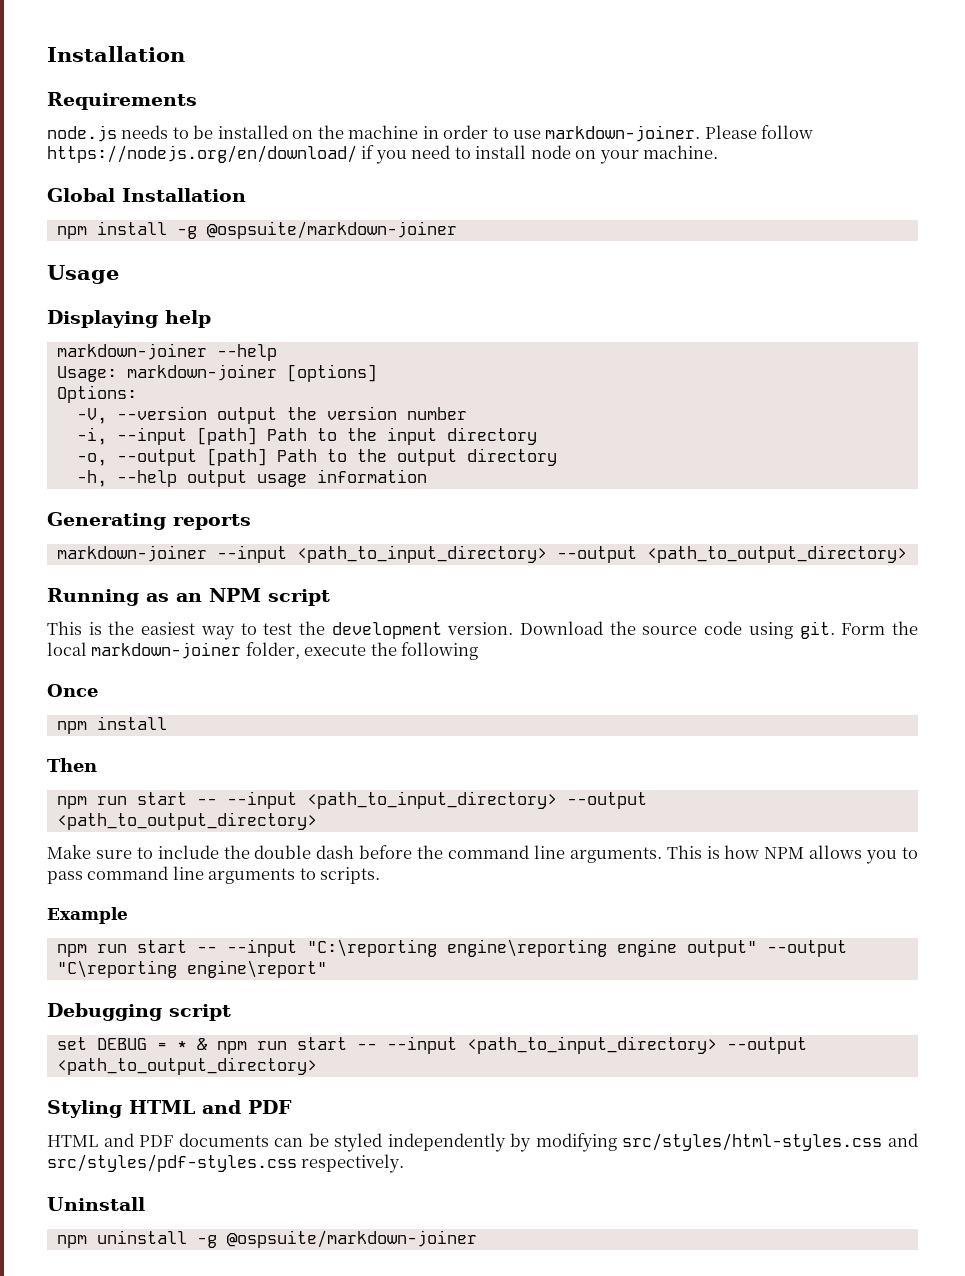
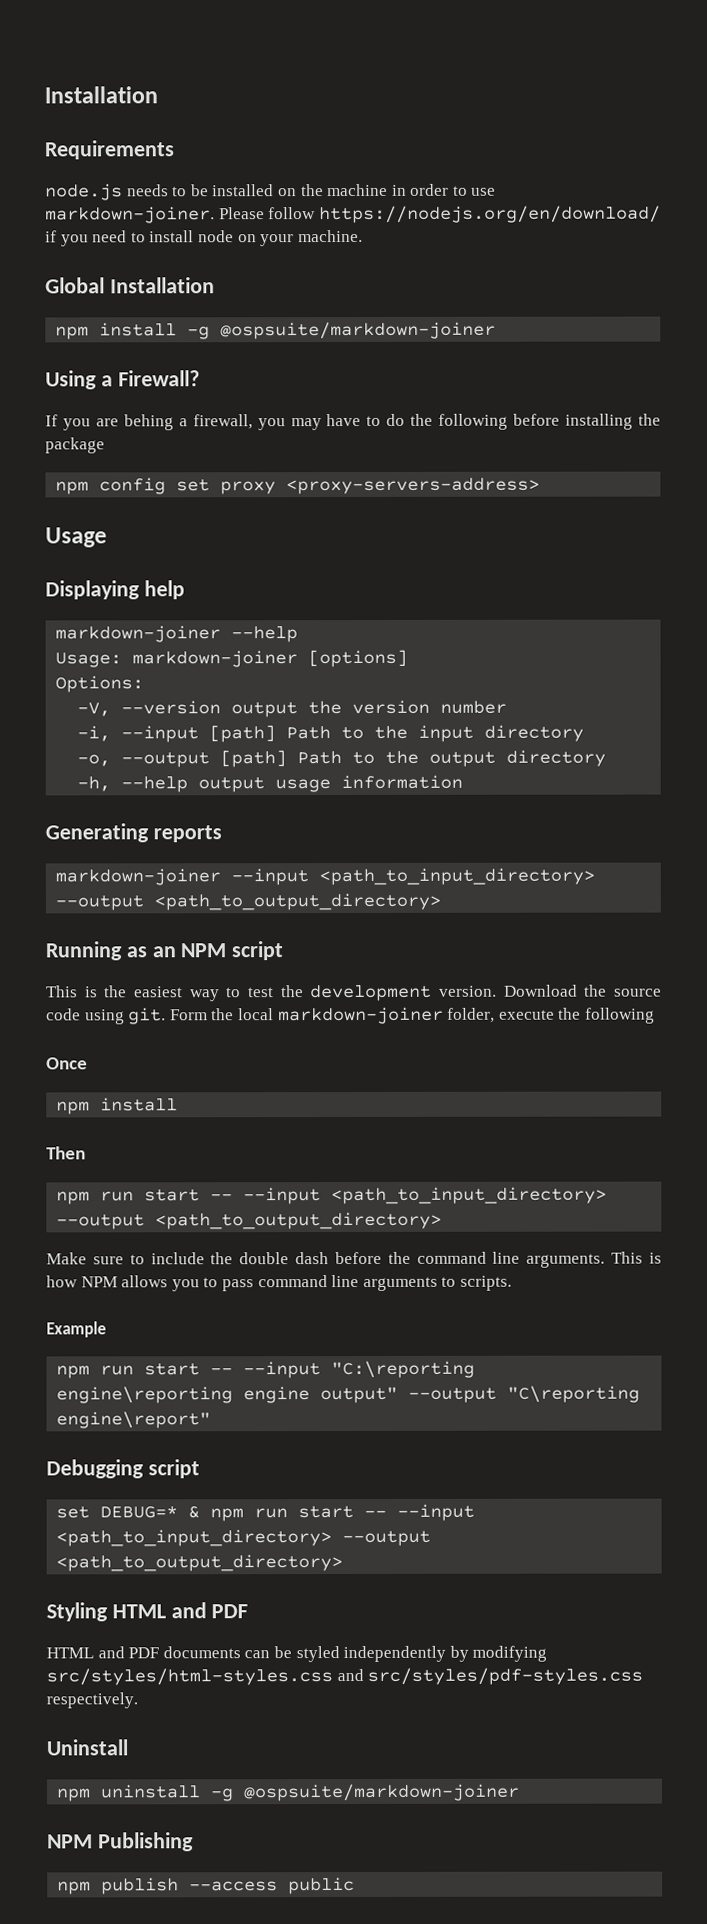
+ Using a Firewall?
+ If you are behing a firewall, you may have to do the following before installing the package
+ npm config set proxy <proxy-servers-address>
- set DEBUG = * & npm run start -- --input <path_to_input_directory> --output <path_to_output_directory>
+ set DEBUG=* & npm run start -- --input <path_to_input_directory> --output <path_to_output_directory>
+ NPM Publishing
+ npm publish --access public

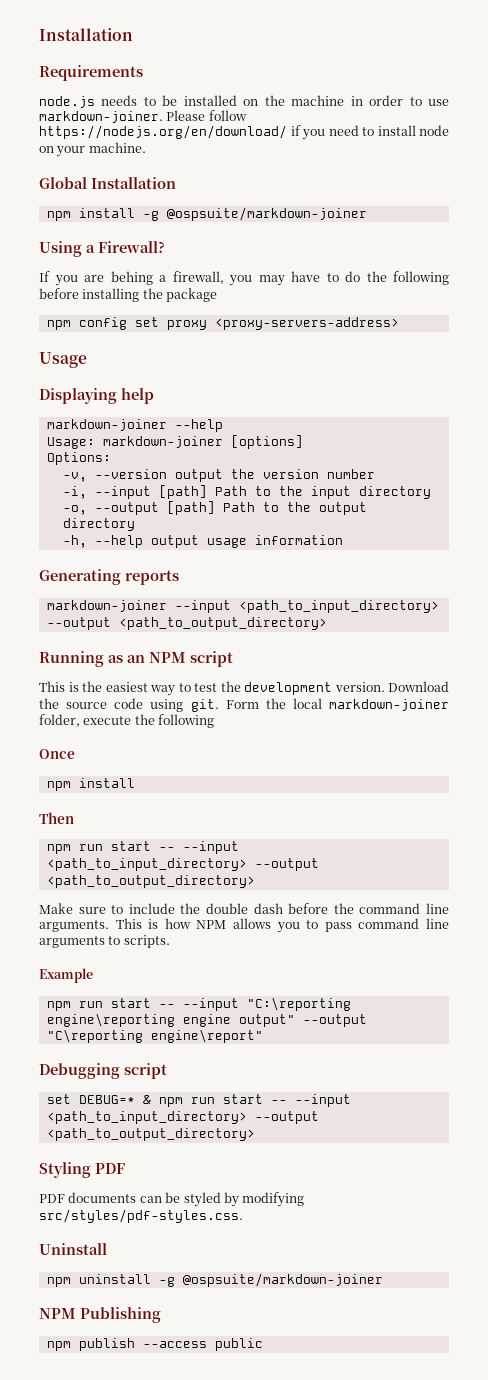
- -V, --version output the version number
+ -v, --version output the version number
- Styling HTML and PDF
+ Styling PDF
- HTML and PDF documents can be styled independently by modifying src/styles/html-styles.css and src/styles/pdf-styles.css respectively.
+ PDF documents can be styled by modifying src/styles/pdf-styles.css.

